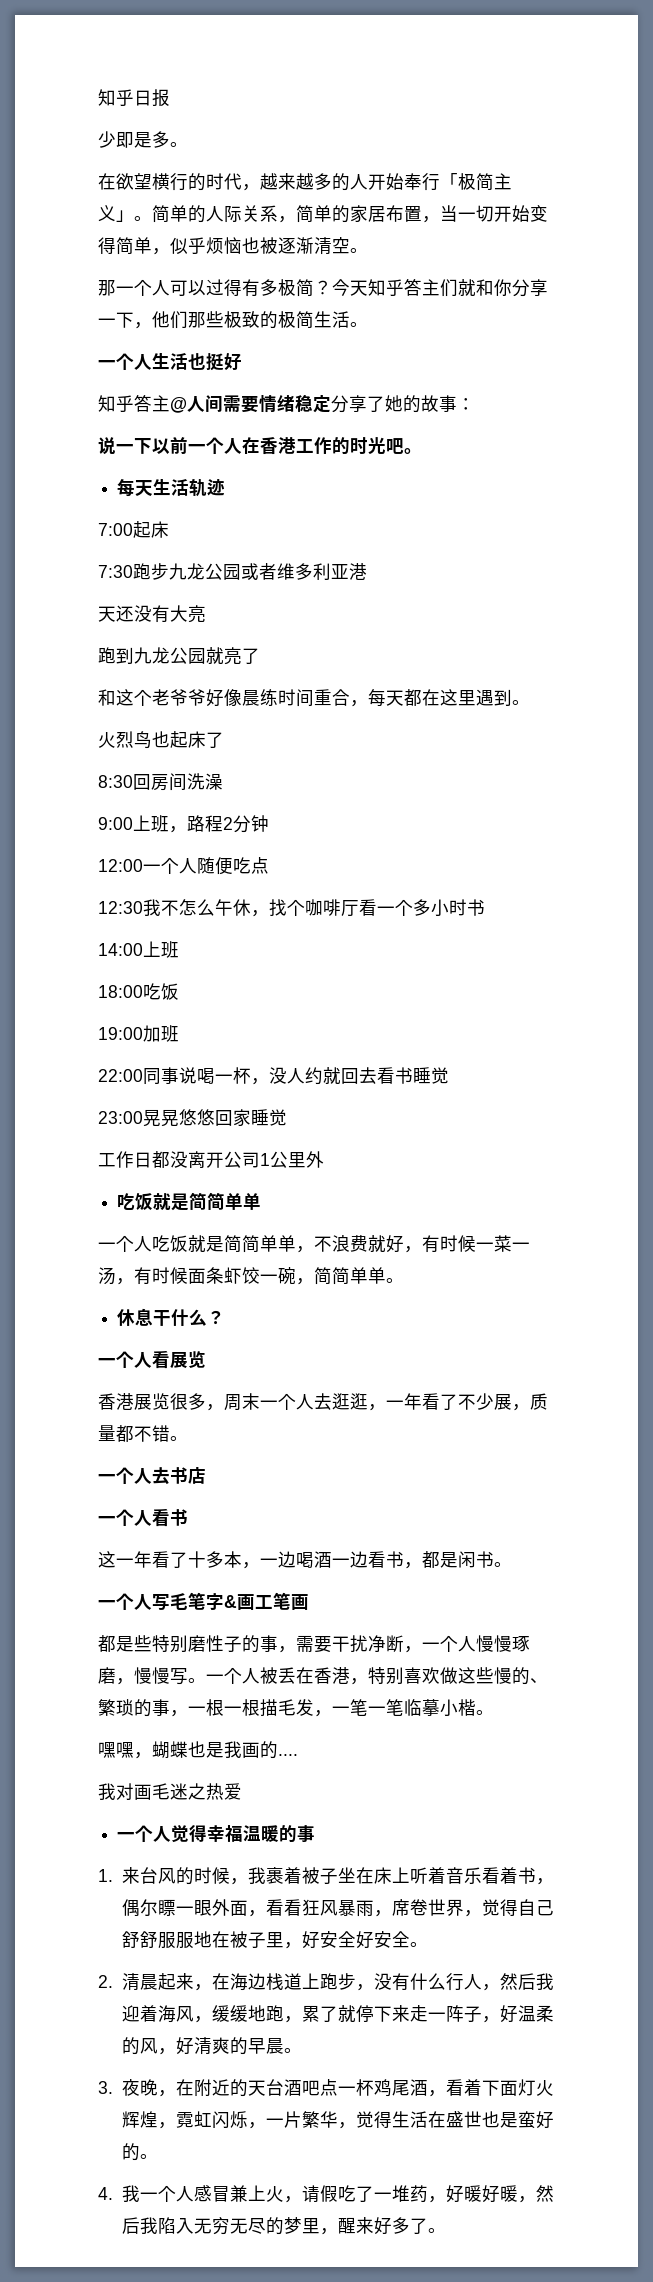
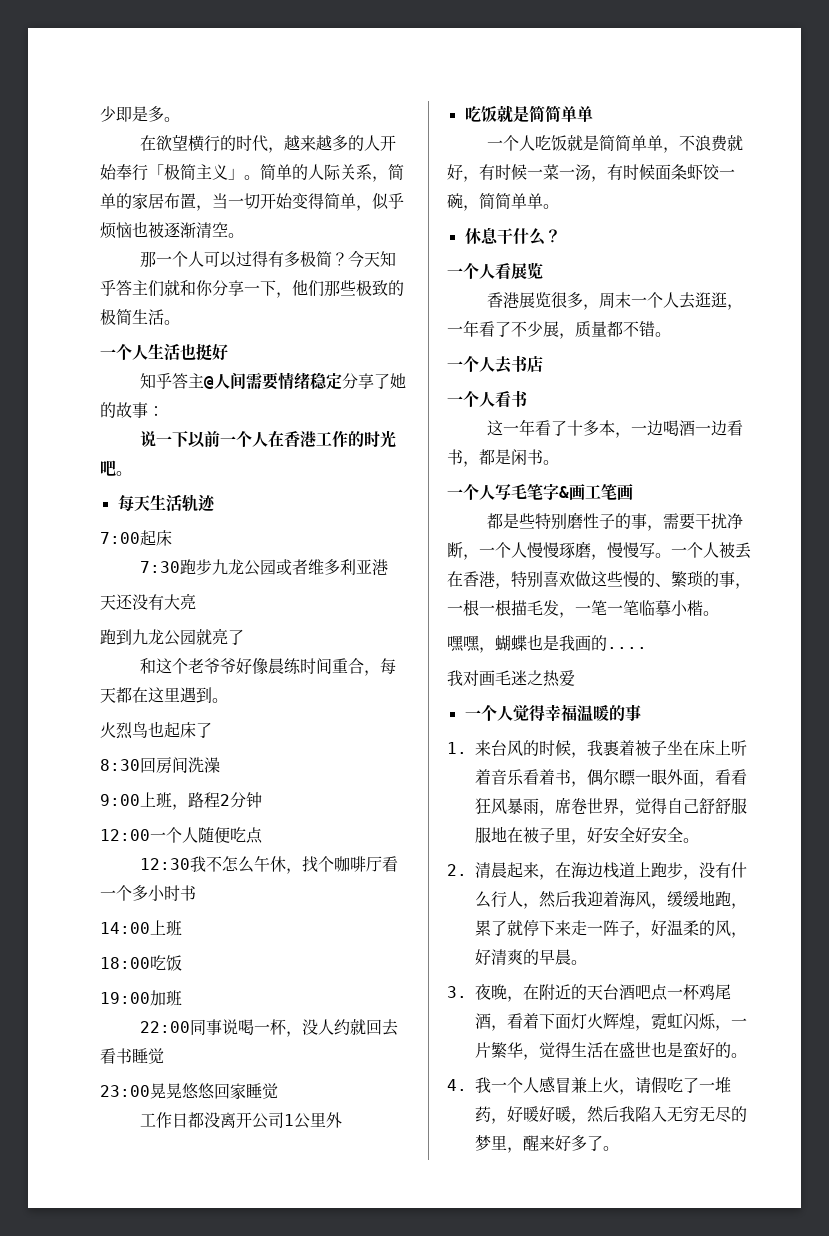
- 知乎日报

